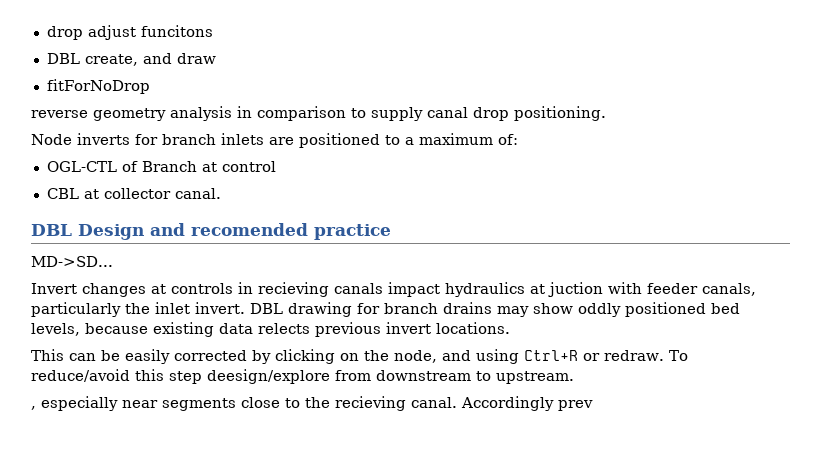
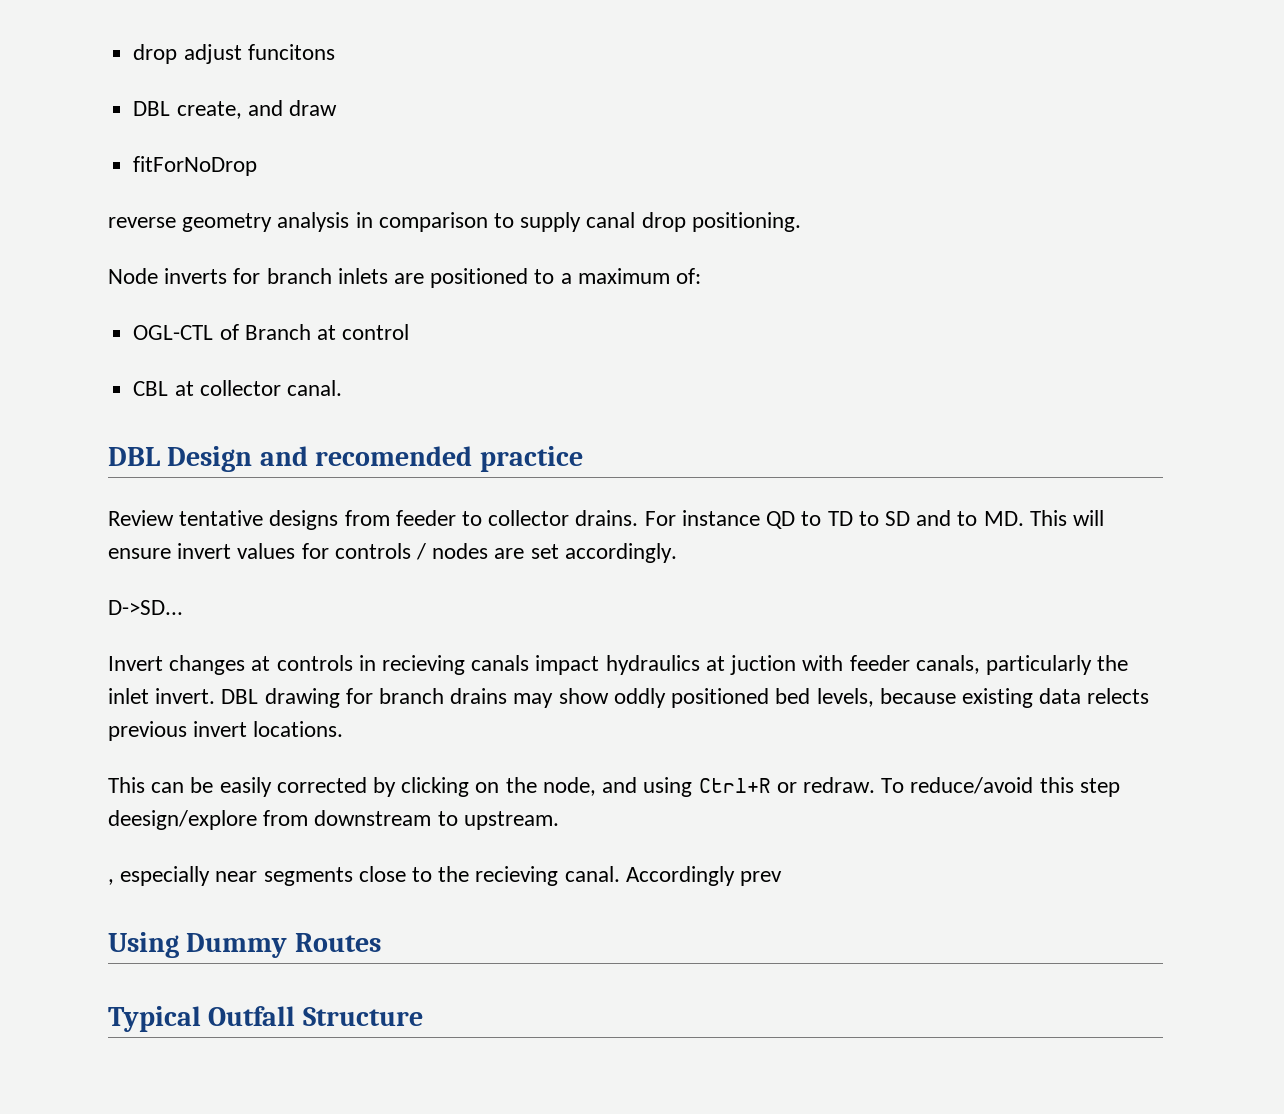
- MD->SD...
+ Review tentative designs from feeder to collector drains. For instance QD to TD to SD and to MD. This will ensure invert values for controls / nodes are set accordingly.
+ D->SD...
+ Using Dummy Routes
+ Typical Outfall Structure

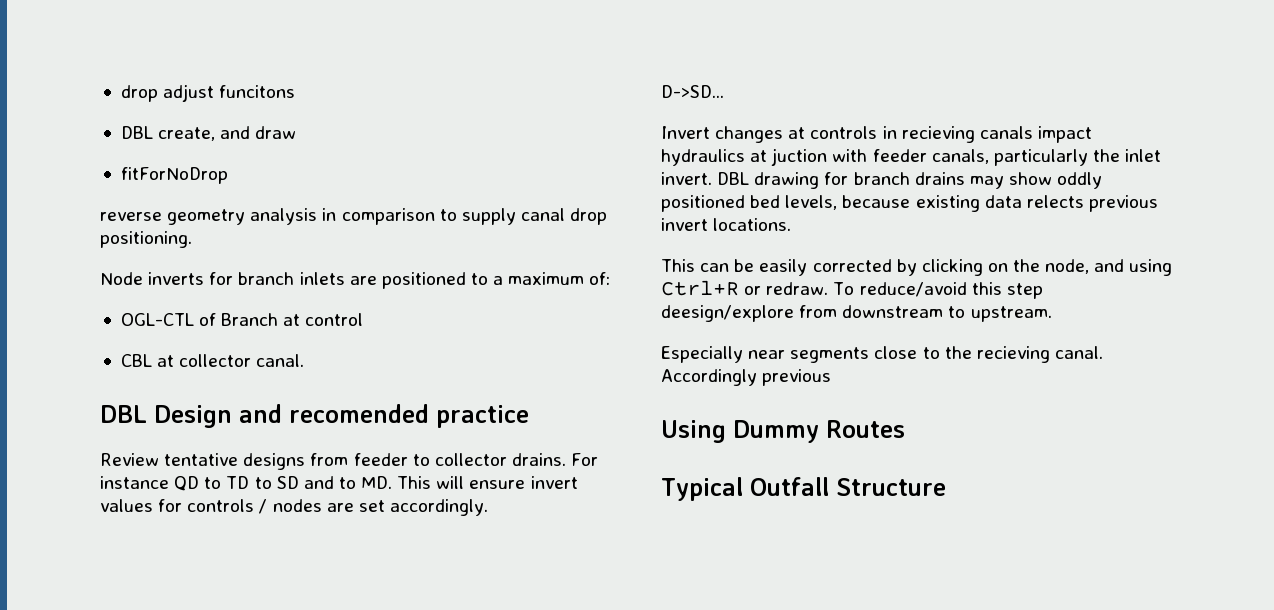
- , especially near segments close to the recieving canal.
+ Especially near segments close to the recieving canal.
- Accordingly prev
+ Accordingly previous

